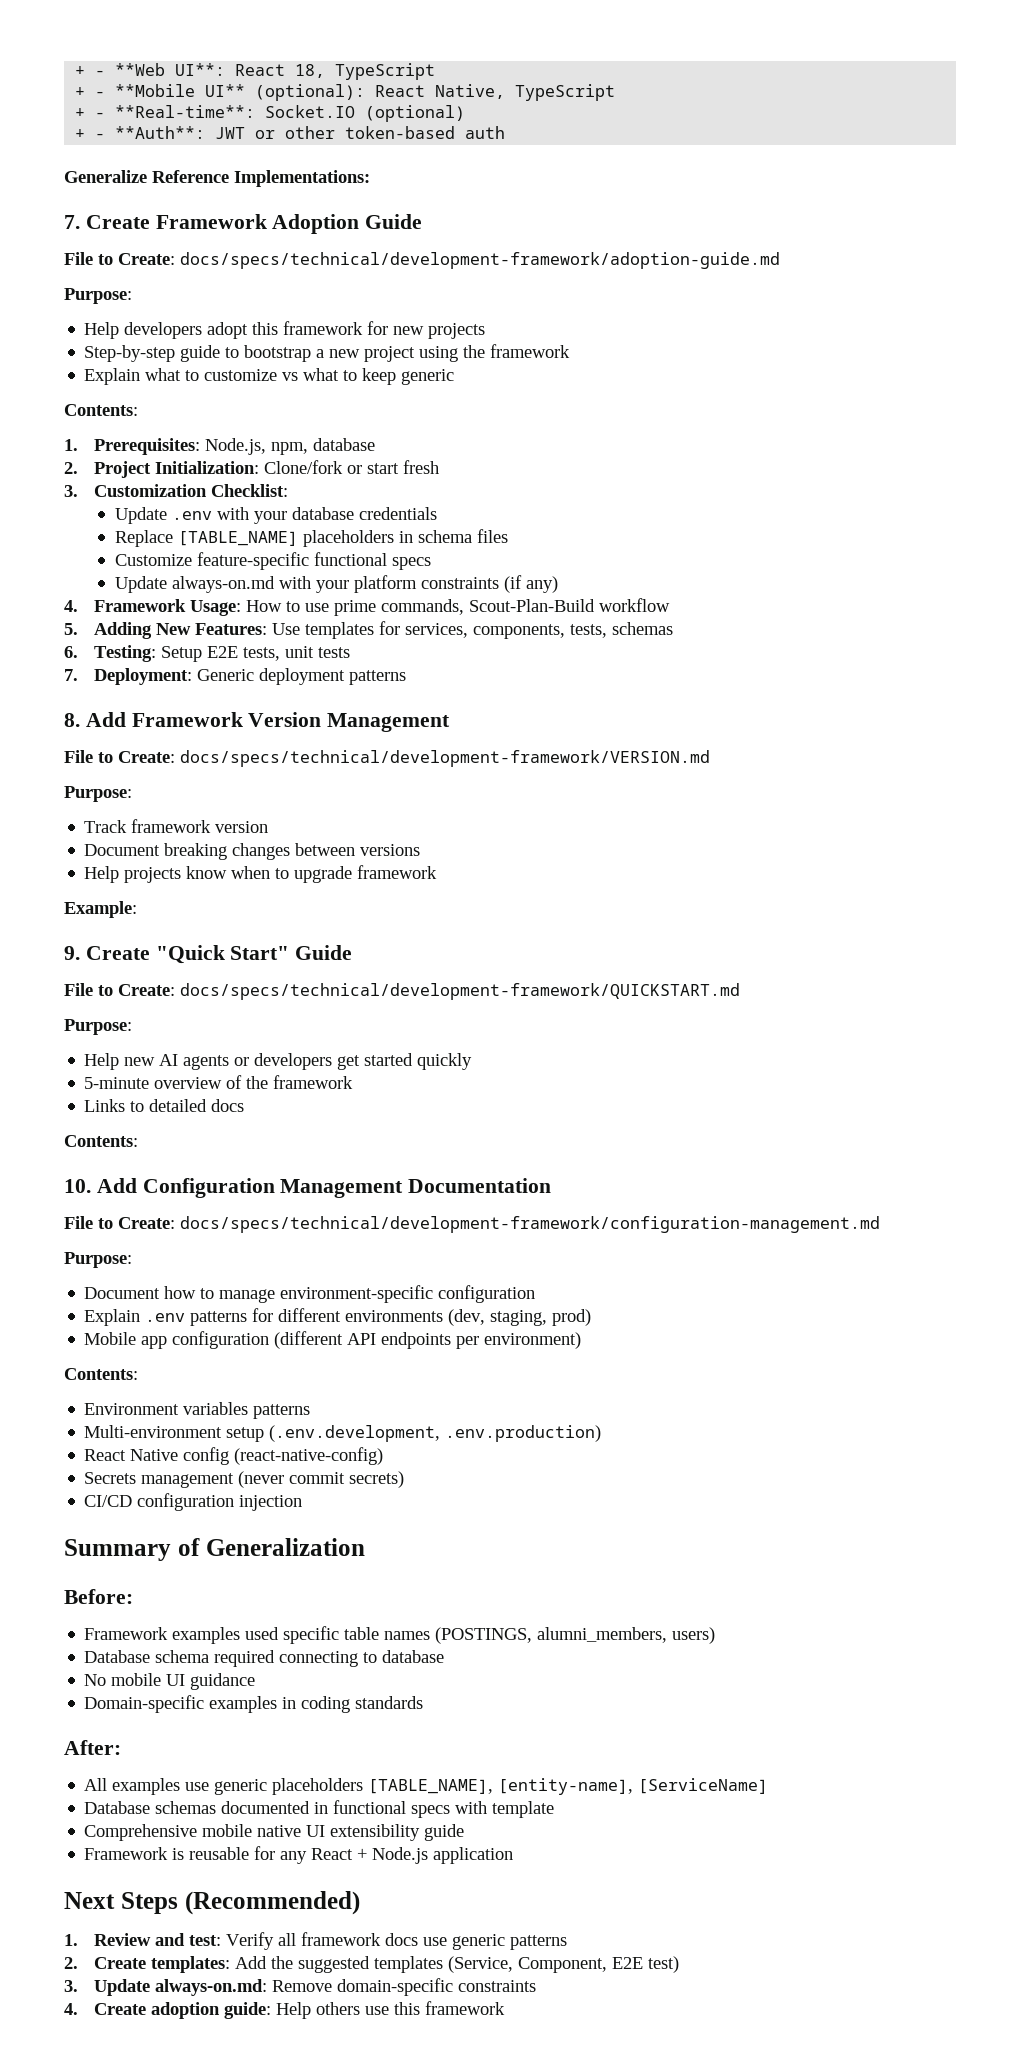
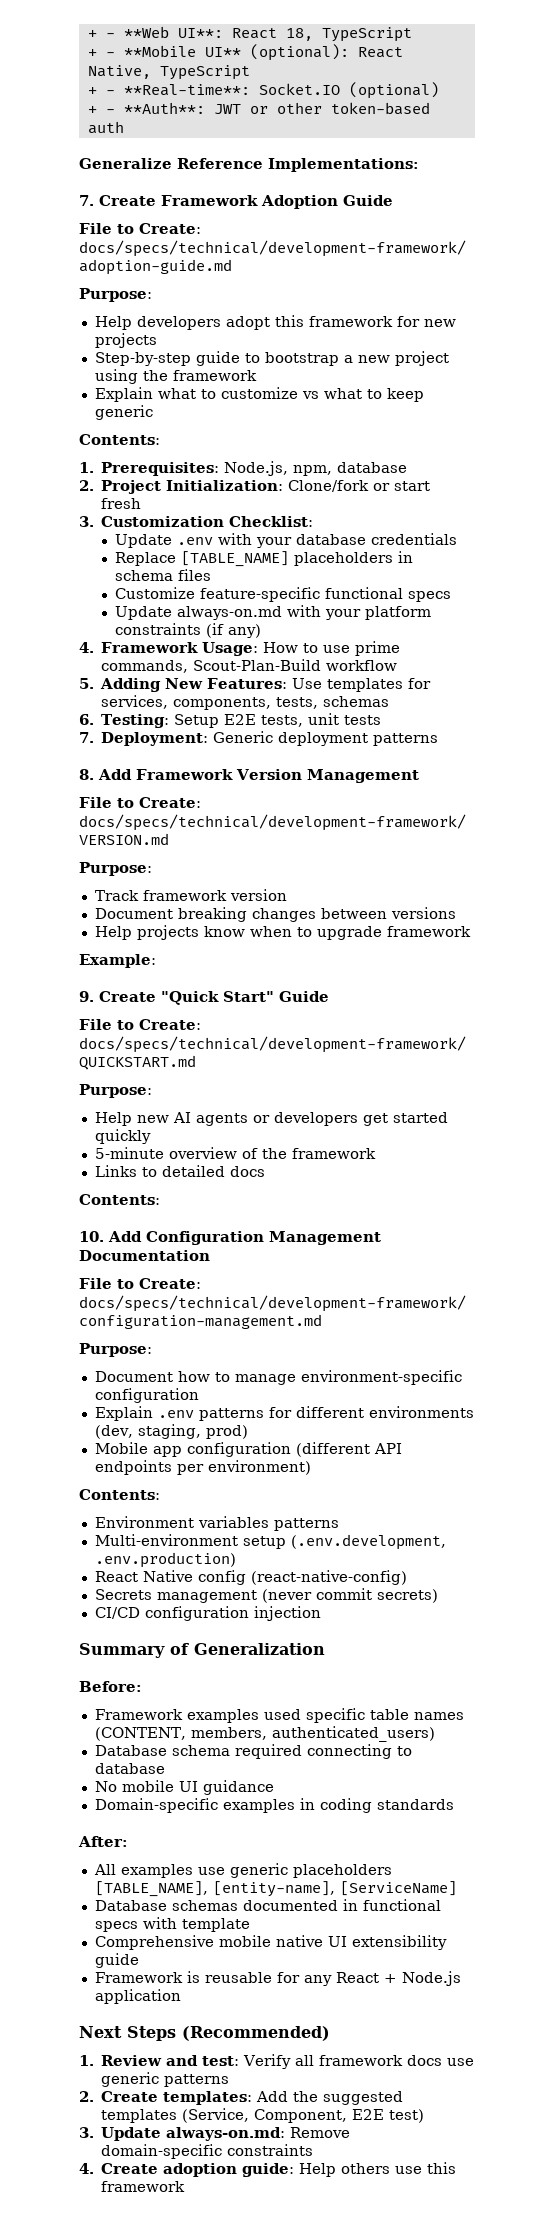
- Framework examples used specific table names (POSTINGS, alumni_members, users)
+ Framework examples used specific table names (CONTENT, members, authenticated_users)

